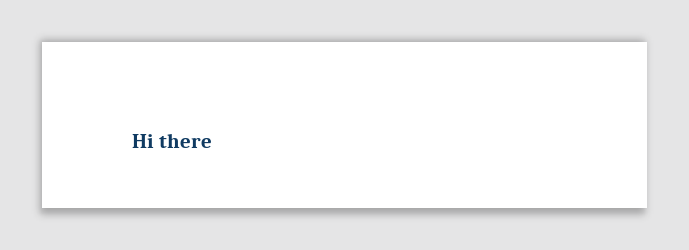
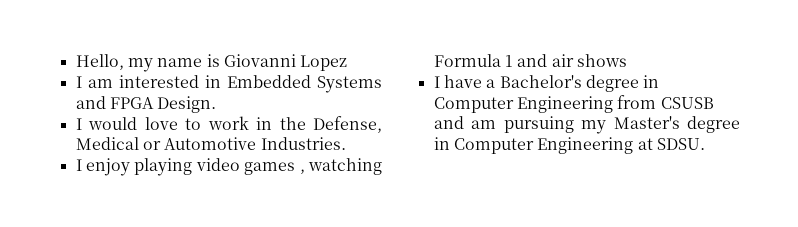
- Hi there
+ Hello, my name is Giovanni Lopez
+ I am interested in Embedded Systems and FPGA Design.
+ I would love to work in the Defense, Medical or Automotive Industries.
+ I enjoy playing video games , watching Formula 1 and air shows
+ I have a Bachelor's degree in Computer Engineering from CSUSB and am pursuing my Master's degree in Computer Engineering at SDSU.

